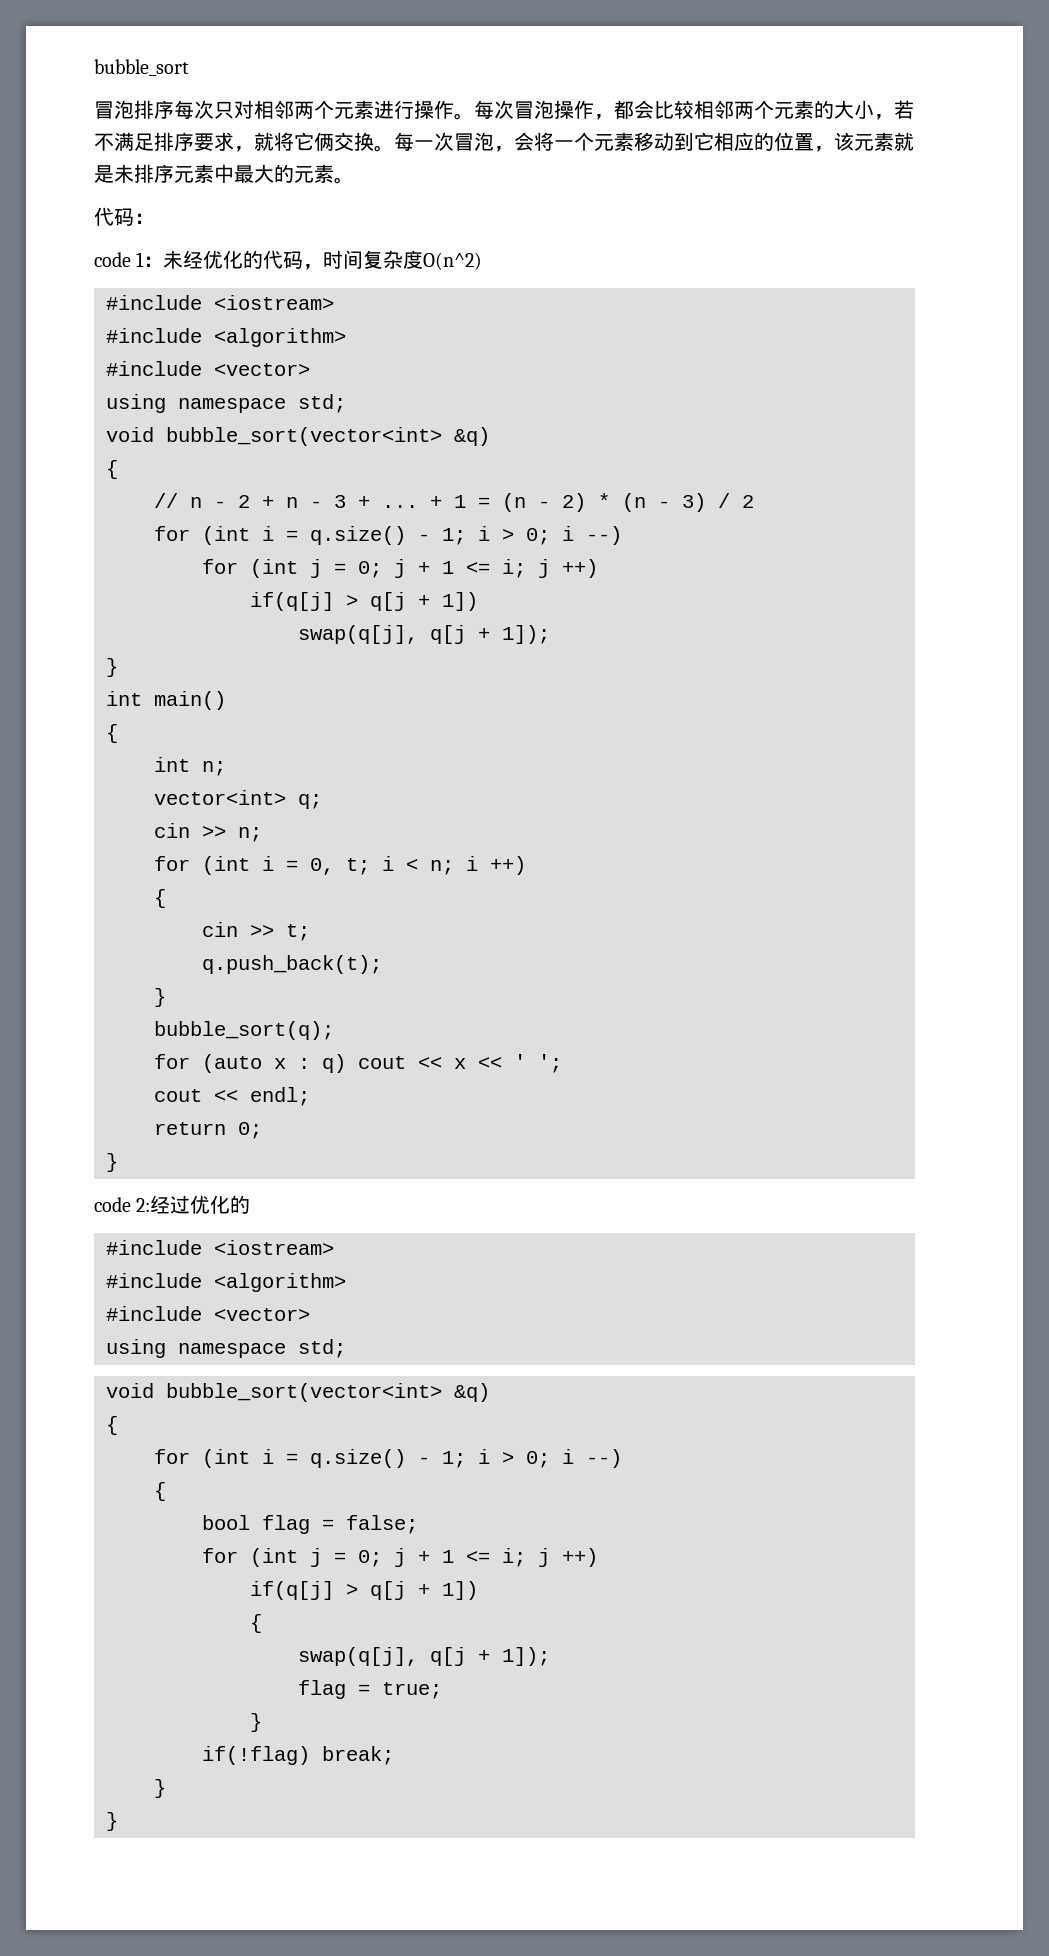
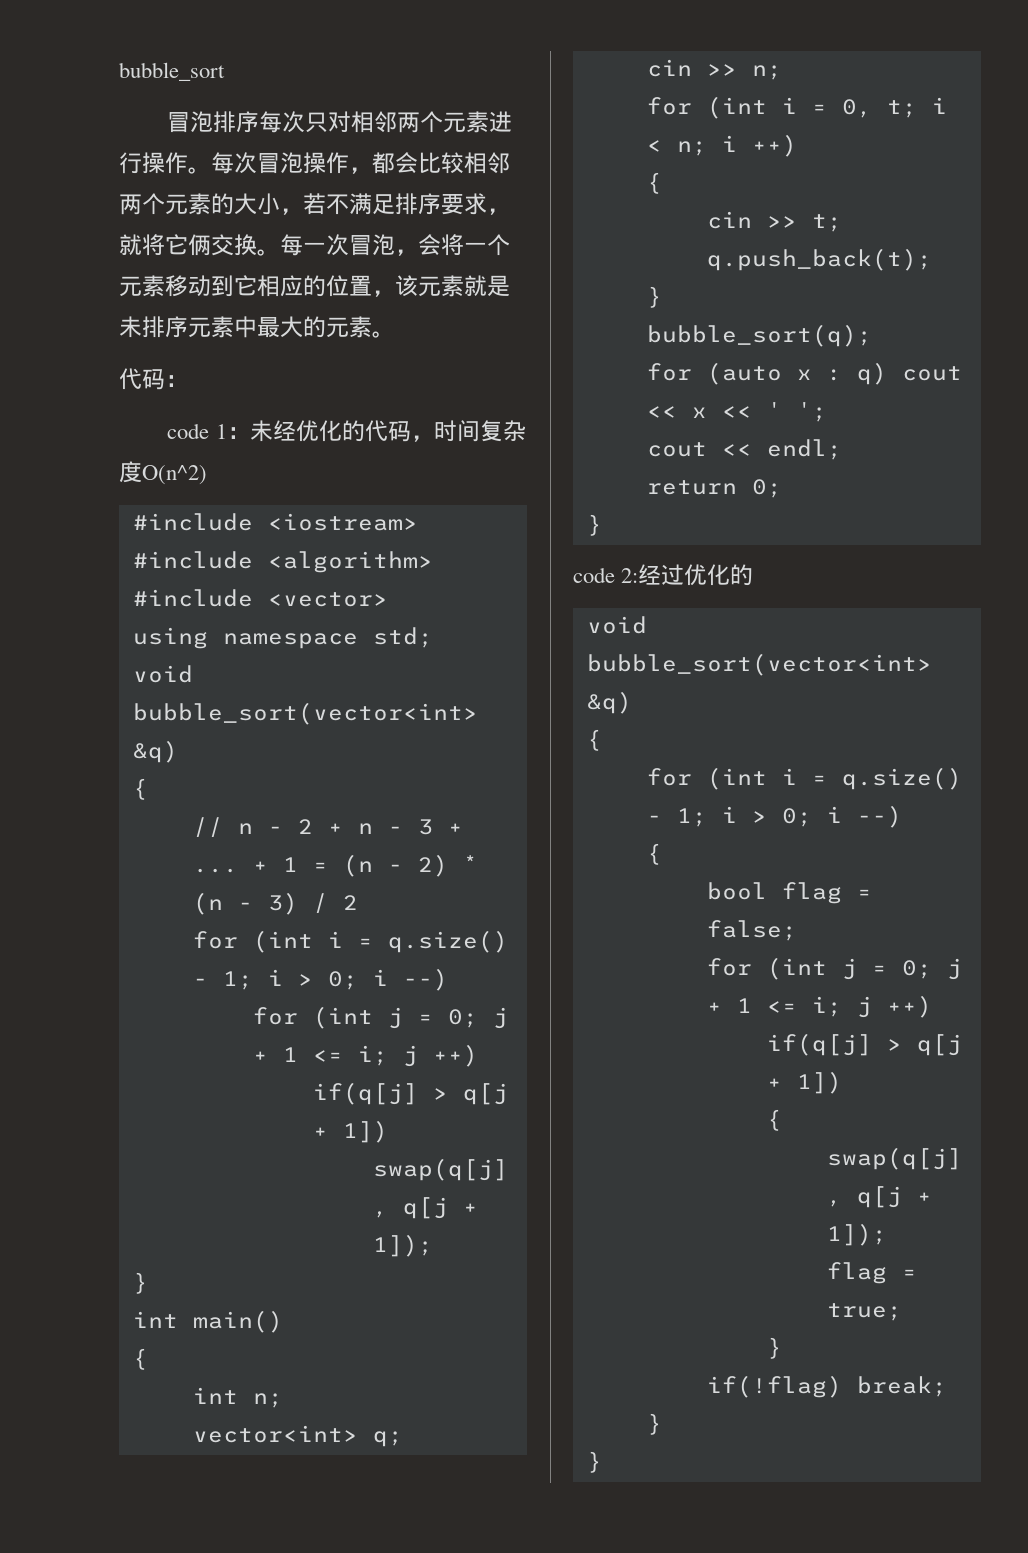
  code 2:经过优化的
- #include <iostream>
- #include <algorithm>
- #include <vector>
- using namespace std;

